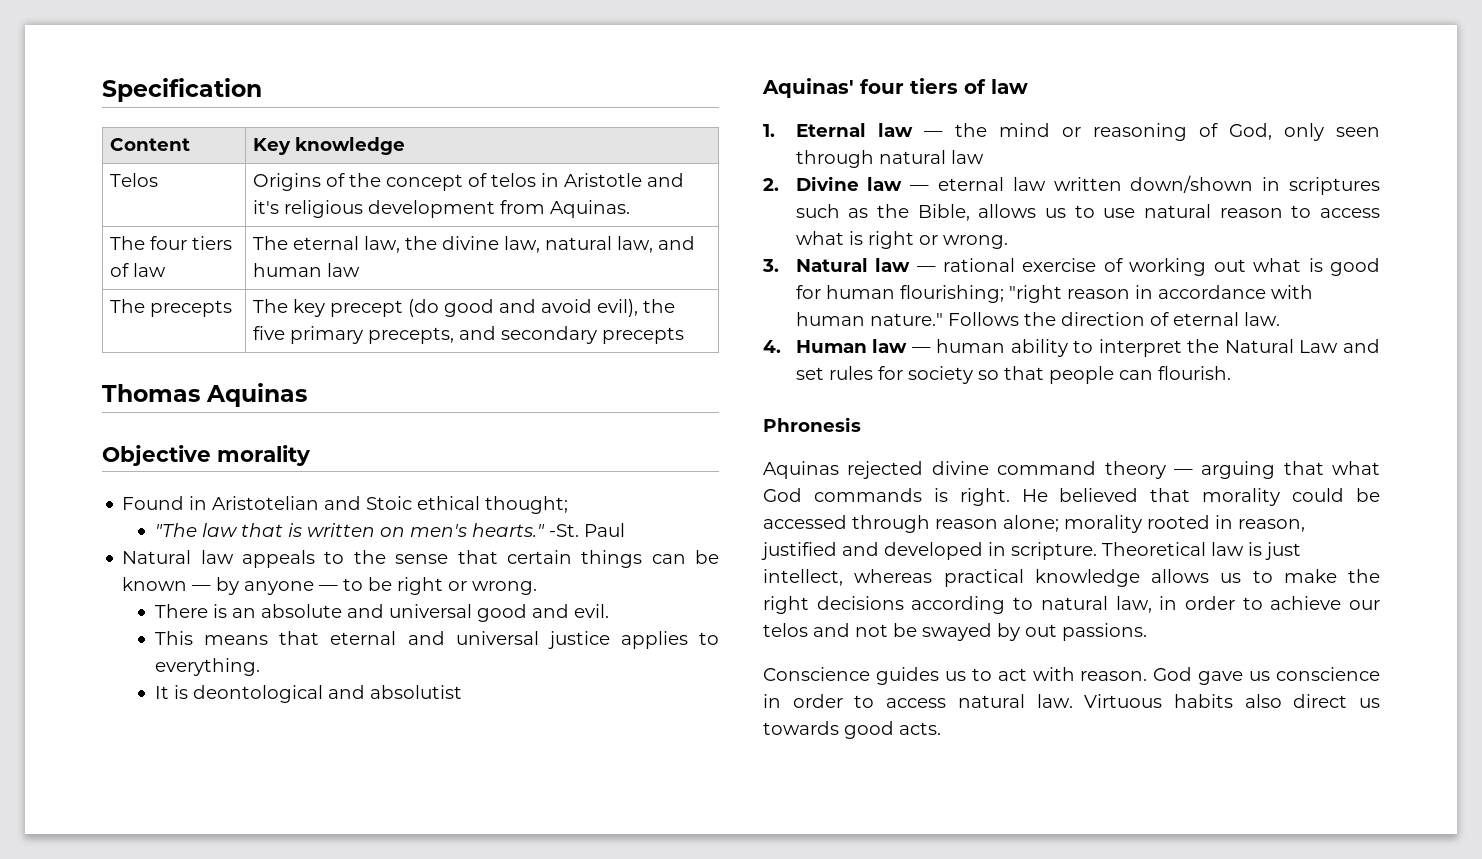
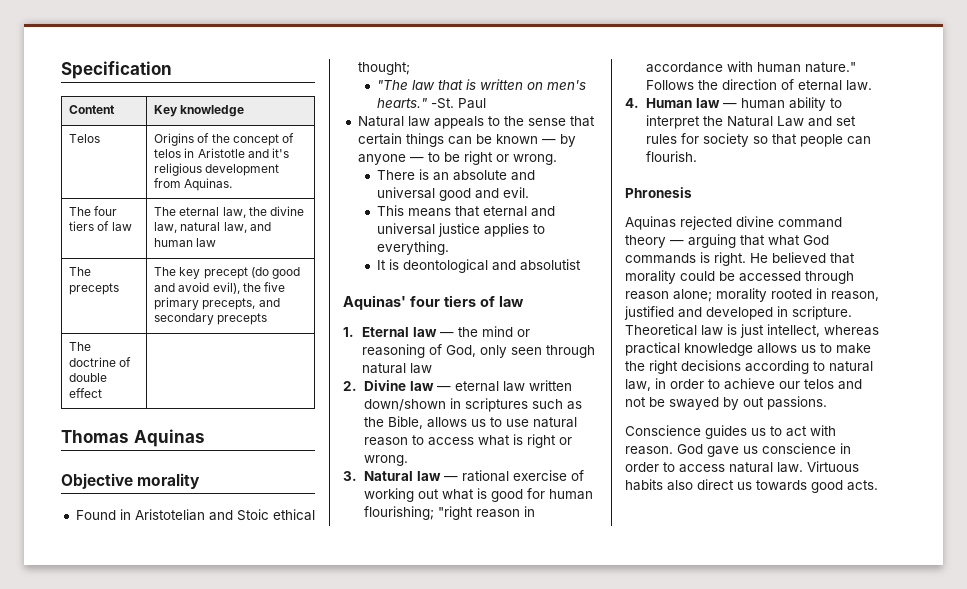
+ The doctrine of double effect |

